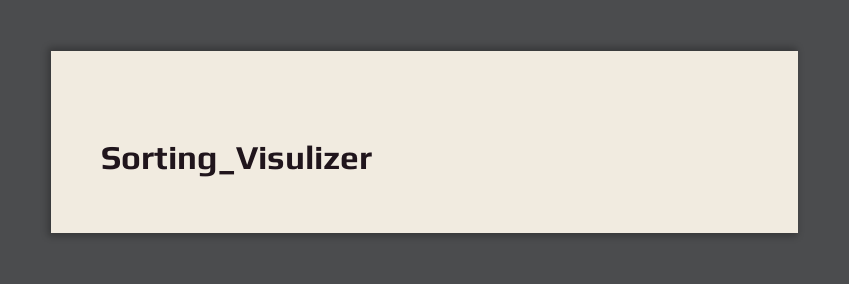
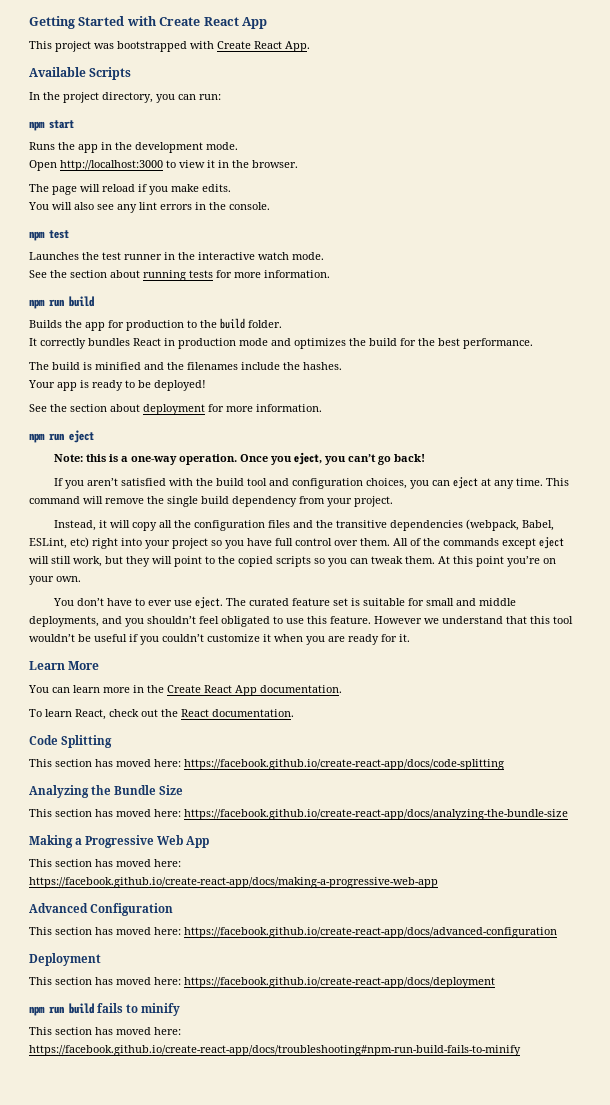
- Sorting_Visulizer
+ Getting Started with Create React App
+ This project was bootstrapped with Create React App.
+ Available Scripts
+ In the project directory, you can run:
+ npm start
+ Runs the app in the development mode.
+ Open http://localhost:3000 to view it in the browser.
+ The page will reload if you make edits.
+ You will also see any lint errors in the console.
+ npm test
+ Launches the test runner in the interactive watch mode.
+ See the section about running tests for more information.
+ npm run build
+ Builds the app for production to the build folder.
+ It correctly bundles React in production mode and optimizes the build for the best performance.
+ The build is minified and the filenames include the hashes.
+ Your app is ready to be deployed!
+ See the section about deployment for more information.
+ npm run eject
+ Note: this is a one-way operation. Once you eject, you can’t go back!
+ If you aren’t satisfied with the build tool and configuration choices, you can eject at any time. This command will remove the single build dependency from your project.
+ Instead, it will copy all the configuration files and the transitive dependencies (webpack, Babel, ESLint, etc) right into your project so you have full control over them. All of the commands except eject will still work, but they will point to the copied scripts so you can tweak them. At this point you’re on your own.
+ You don’t have to ever use eject. The curated feature set is suitable for small and middle deployments, and you shouldn’t feel obligated to use this feature. However we understand that this tool wouldn’t be useful if you couldn’t customize it when you are ready for it.
+ Learn More
+ You can learn more in the Create React App documentation.
+ To learn React, check out the React documentation.
+ Code Splitting
+ This section has moved here: https://facebook.github.io/create-react-app/docs/code-splitting
+ Analyzing the Bundle Size
+ This section has moved here: https://facebook.github.io/create-react-app/docs/analyzing-the-bundle-size
+ Making a Progressive Web App
+ This section has moved here: https://facebook.github.io/create-react-app/docs/making-a-progressive-web-app
+ Advanced Configuration
+ This section has moved here: https://facebook.github.io/create-react-app/docs/advanced-configuration
+ Deployment
+ This section has moved here: https://facebook.github.io/create-react-app/docs/deployment
+ npm run build fails to minify
+ This section has moved here: https://facebook.github.io/create-react-app/docs/troubleshooting#npm-run-build-fails-to-minify

